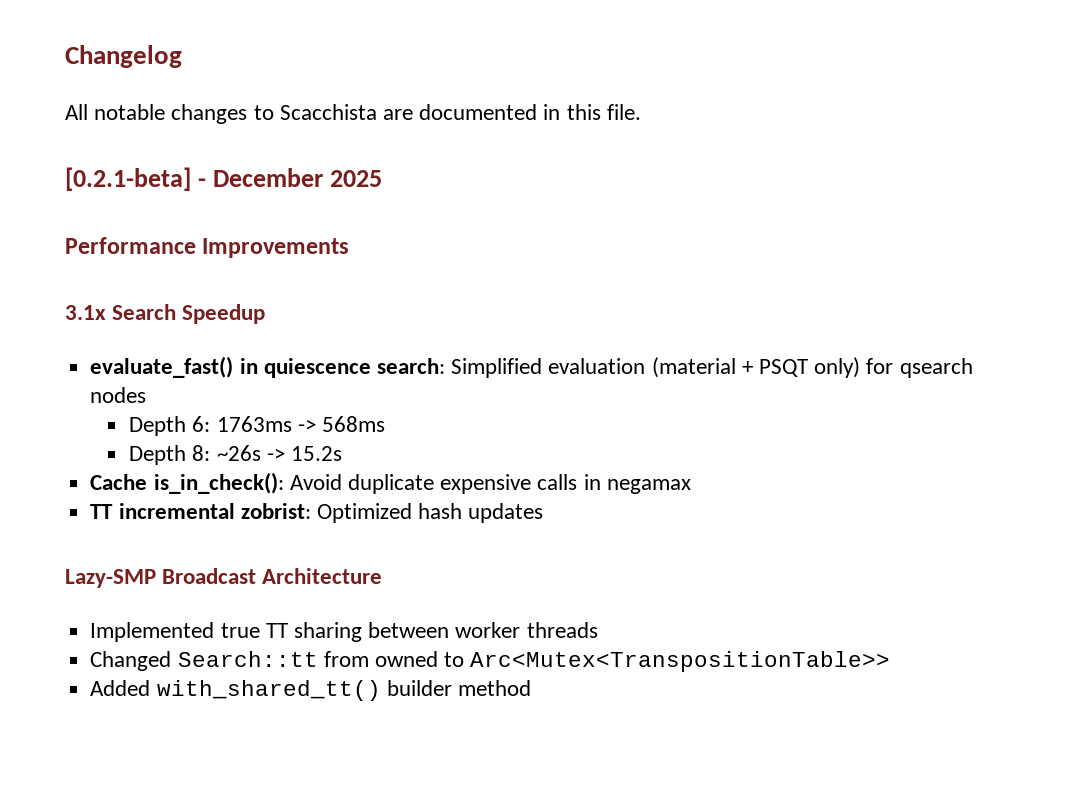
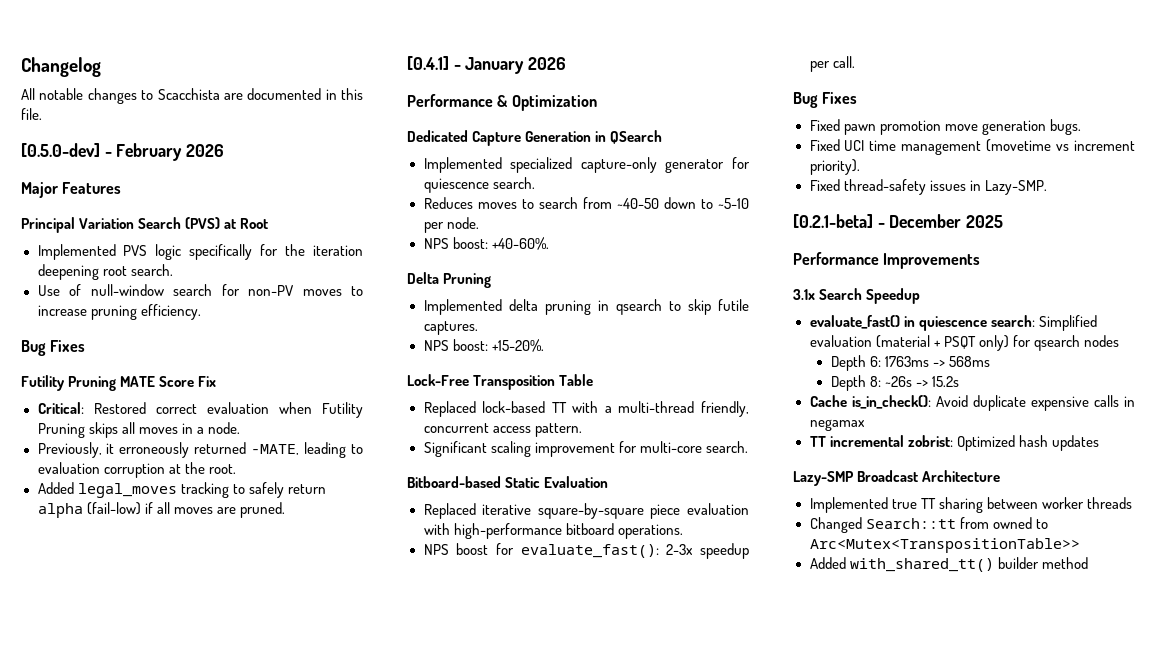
+ [0.5.0-dev] - February 2026
+ Major Features
+ Principal Variation Search (PVS) at Root
+ Implemented PVS logic specifically for the iteration deepening root search.
+ Use of null-window search for non-PV moves to increase pruning efficiency.
+ Bug Fixes
+ Futility Pruning MATE Score Fix
+ Critical: Restored correct evaluation when Futility Pruning skips all moves in a node.
+ Previously, it erroneously returned -MATE, leading to evaluation corruption at the root.
+ Added legal_moves tracking to safely return alpha (fail-low) if all moves are pruned.
+ [0.4.1] - January 2026
+ Performance & Optimization
+ Dedicated Capture Generation in QSearch
+ Implemented specialized capture-only generator for quiescence search.
+ Reduces moves to search from ~40-50 down to ~5-10 per node.
+ NPS boost: +40-60%.
+ Delta Pruning
+ Implemented delta pruning in qsearch to skip futile captures.
+ NPS boost: +15-20%.
+ Lock-Free Transposition Table
+ Replaced lock-based TT with a multi-thread friendly, concurrent access pattern.
+ Significant scaling improvement for multi-core search.
+ Bitboard-based Static Evaluation
+ Replaced iterative square-by-square piece evaluation with high-performance bitboard operations.
+ NPS boost for evaluate_fast(): 2-3x speedup per call.
+ Bug Fixes
+ Fixed pawn promotion move generation bugs.
+ Fixed UCI time management (movetime vs increment priority).
+ Fixed thread-safety issues in Lazy-SMP.

